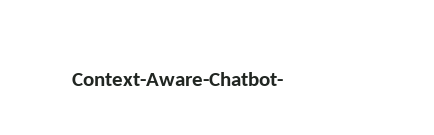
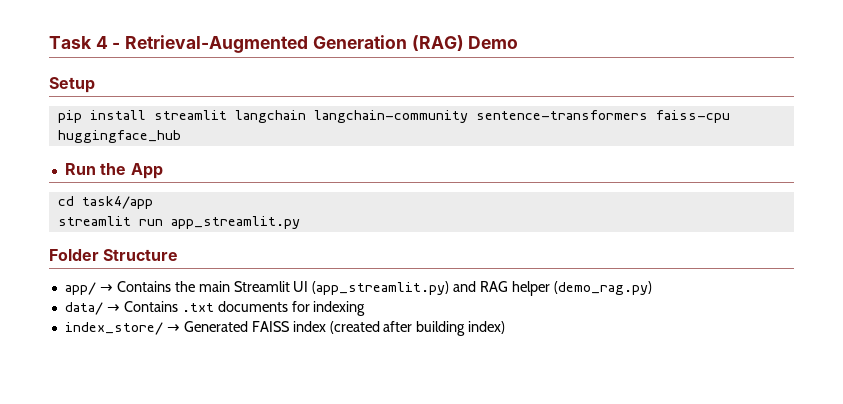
- Context-Aware-Chatbot-
+ Task 4 - Retrieval-Augmented Generation (RAG) Demo
+ Setup
+ pip install streamlit langchain langchain-community sentence-transformers faiss-cpu huggingface_hub
+ Run the App
+ cd task4/app
+ streamlit run app_streamlit.py
+ Folder Structure
+ app/ → Contains the main Streamlit UI (app_streamlit.py) and RAG helper (demo_rag.py)
+ data/ → Contains .txt documents for indexing
+ index_store/ → Generated FAISS index (created after building index)

